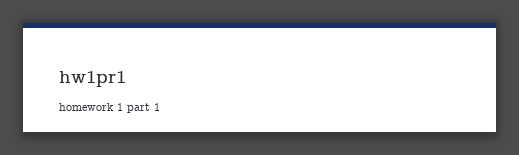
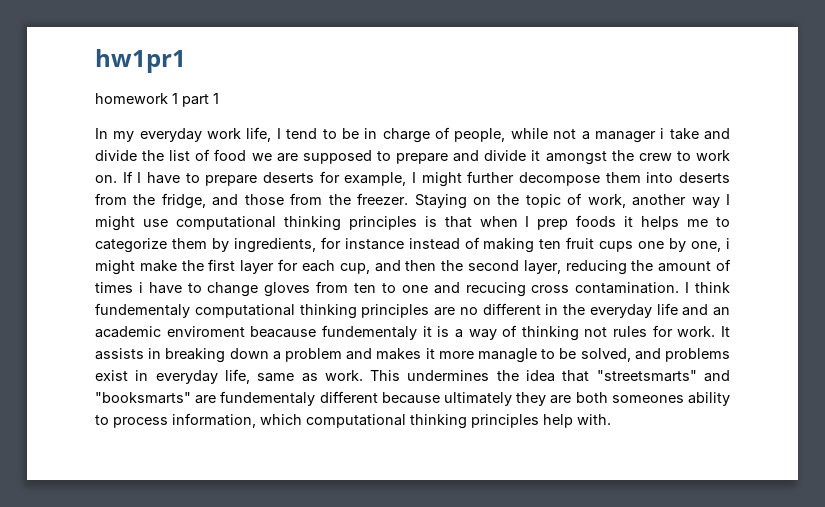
+ In my everyday work life, I tend to be in charge of people, while not a manager i take and divide the list of food we are supposed to prepare and divide it amongst the crew to work on. If I have to prepare deserts for example, I might further decompose them into deserts from the fridge, and those from the freezer. Staying on the topic of work, another way I might use computational thinking principles is that when I prep foods it helps me to categorize them by ingredients, for instance instead of making ten fruit cups one by one, i might make the first layer for each cup, and then the second layer, reducing the amount of times i have to change gloves from ten to one and recucing cross contamination. I think fundementaly computational thinking principles are no different in the everyday life and an academic enviroment beacause fundementaly it is a way of thinking not rules for work. It assists in breaking down a problem and makes it more managle to be solved, and problems exist in everyday life, same as work. This undermines the idea that "streetsmarts" and "booksmarts" are fundementaly different because ultimately they are both someones ability to process information, which computational thinking principles help with.

